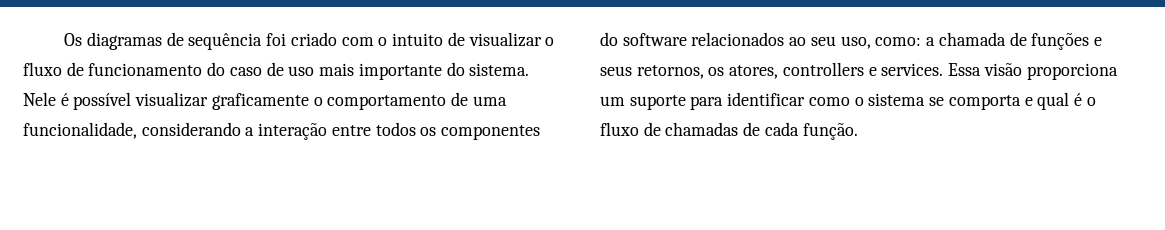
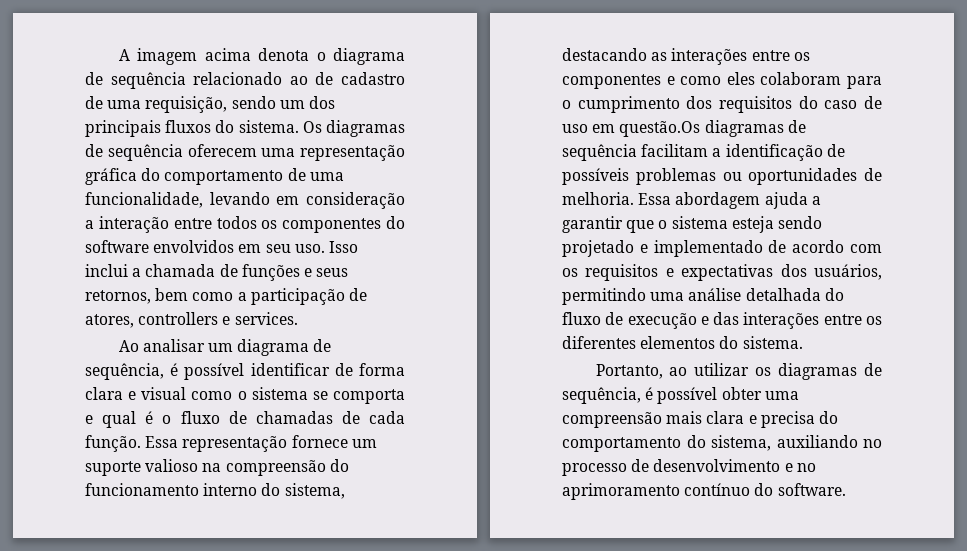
- Os diagramas de sequência foi criado com o intuito de visualizar o fluxo de funcionamento do caso de uso mais importante do sistema. Nele é possível visualizar graficamente o comportamento de uma funcionalidade, considerando a interação entre todos os componentes do software relacionados ao seu uso, como: a chamada de funções e seus retornos, os atores, controllers e services. Essa visão proporciona um suporte para identificar como o sistema se comporta e qual é o fluxo de chamadas de cada função.
+ A imagem acima denota o diagrama de sequência relacionado ao de cadastro de uma requisição, sendo um dos principais fluxos do sistema. Os diagramas de sequência oferecem uma representação gráfica do comportamento de uma funcionalidade, levando em consideração a interação entre todos os componentes do software envolvidos em seu uso. Isso inclui a chamada de funções e seus retornos, bem como a participação de atores, controllers e services.
+ Ao analisar um diagrama de sequência, é possível identificar de forma clara e visual como o sistema se comporta e qual é o fluxo de chamadas de cada função.
+ Essa representação fornece um suporte valioso na compreensão do funcionamento interno do sistema, destacando as interações entre os componentes e como eles colaboram para o cumprimento dos requisitos do caso de uso em questão.Os diagramas de sequência facilitam a identificação de possíveis problemas ou oportunidades de melhoria. Essa abordagem ajuda a garantir que o sistema esteja sendo projetado e implementado de acordo com os requisitos e expectativas dos usuários, permitindo uma análise detalhada do fluxo de execução e das interações entre os diferentes elementos do sistema.
+ Portanto, ao utilizar os diagramas de sequência, é possível obter uma compreensão mais clara e precisa do comportamento do sistema, auxiliando no processo de desenvolvimento e no aprimoramento contínuo do software.

